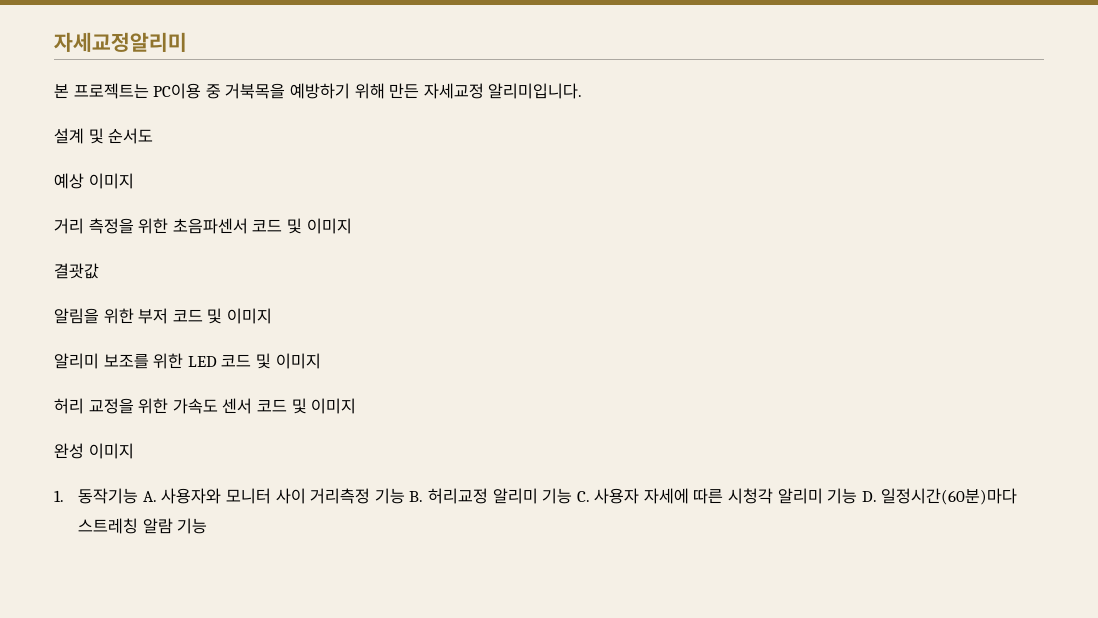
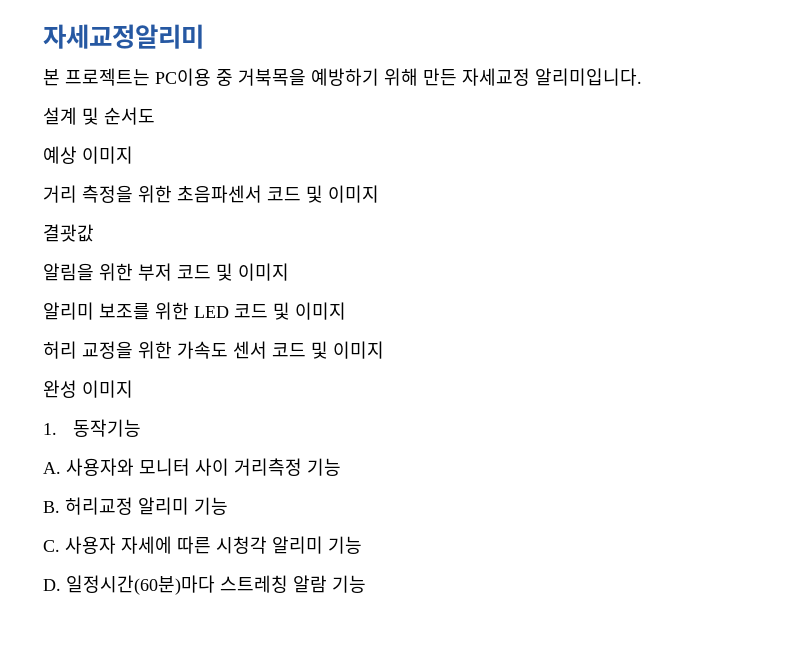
- 1. 동작기능 A. 사용자와 모니터 사이 거리측정 기능 B. 허리교정 알리미 기능 C. 사용자 자세에 따른 시청각 알리미 기능 D. 일정시간(60분)마다 스트레칭 알람 기능
+ 1. 동작기능
+ A. 사용자와 모니터 사이 거리측정 기능
+ B. 허리교정 알리미 기능
+ C. 사용자 자세에 따른 시청각 알리미 기능
+ D. 일정시간(60분)마다 스트레칭 알람 기능

